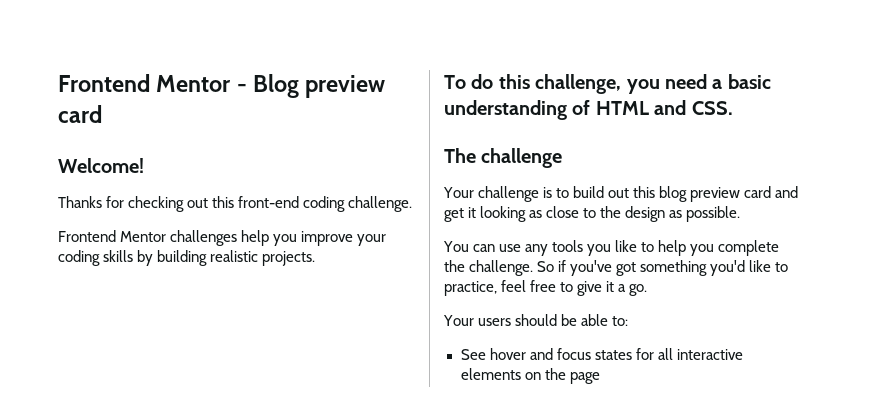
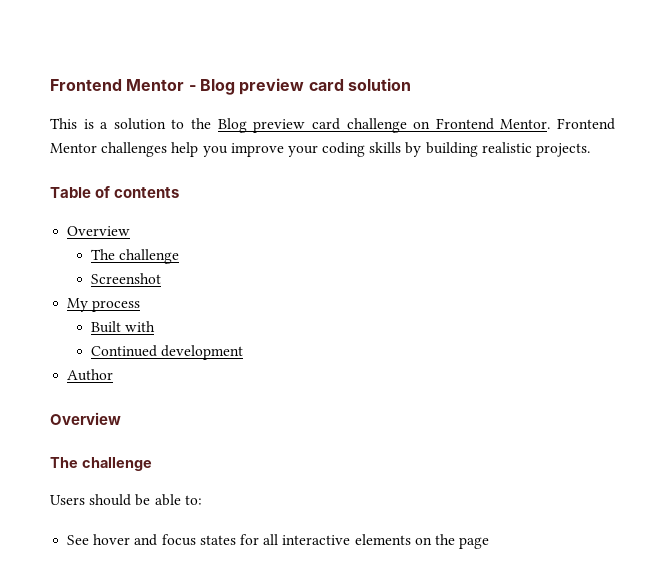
- Frontend Mentor - Blog preview card
- Welcome!
- Thanks for checking out this front-end coding challenge.
- Frontend Mentor challenges help you improve your coding skills by building realistic projects.
+ Frontend Mentor - Blog preview card solution
+ This is a solution to the Blog preview card challenge on Frontend Mentor. Frontend Mentor challenges help you improve your coding skills by building realistic projects.
- To do this challenge, you need a basic understanding of HTML and CSS.
+ Table of contents
+ Overview
  The challenge
- Your challenge is to build out this blog preview card and get it looking as close to the design as possible.
- You can use any tools you like to help you complete the challenge. So if you've got something you'd like to practice, feel free to give it a go.
- Your users should be able to:
+ Screenshot
+ My process
+ Built with
+ Continued development
+ Author
+ Overview
+ The challenge
+ Users should be able to:

